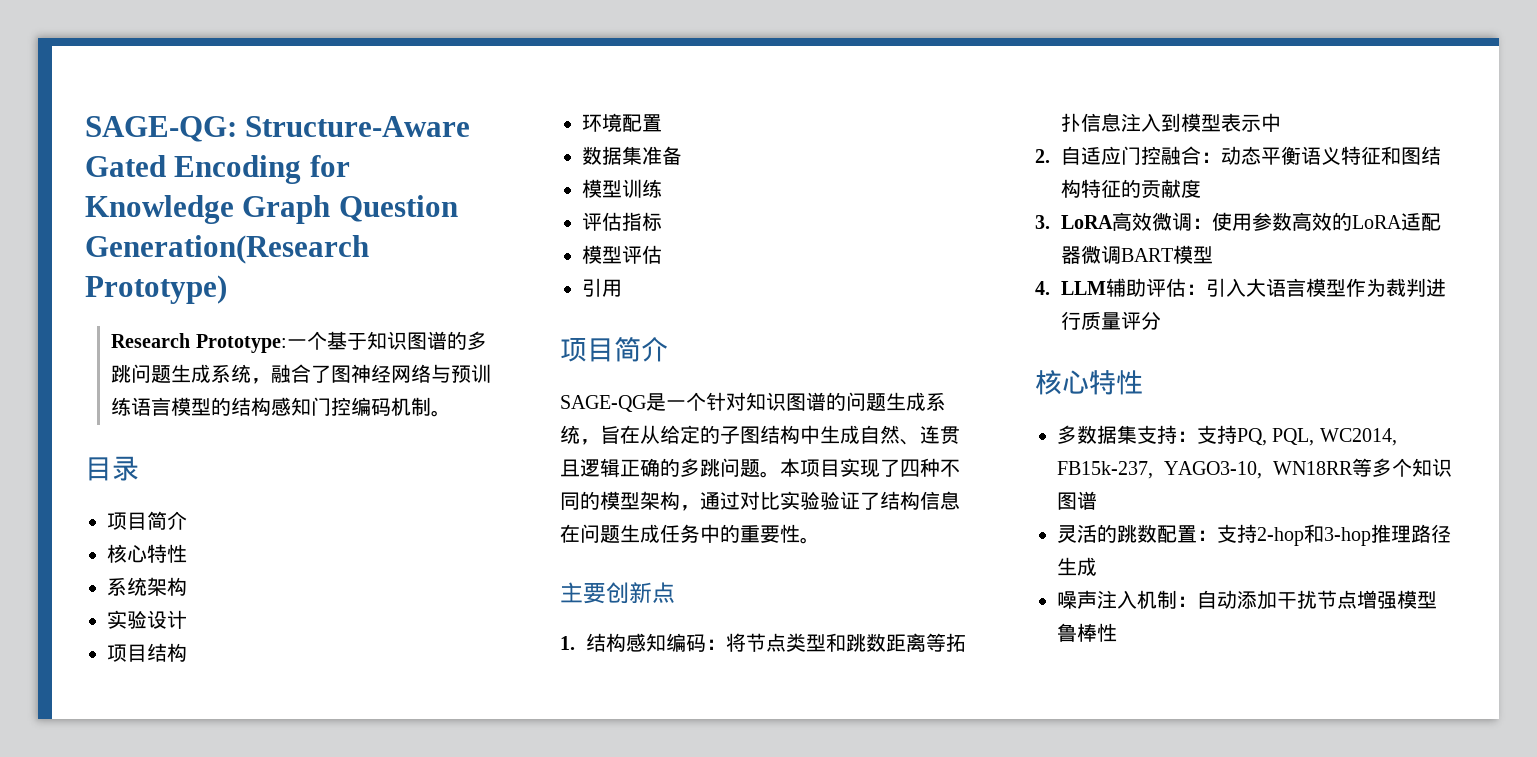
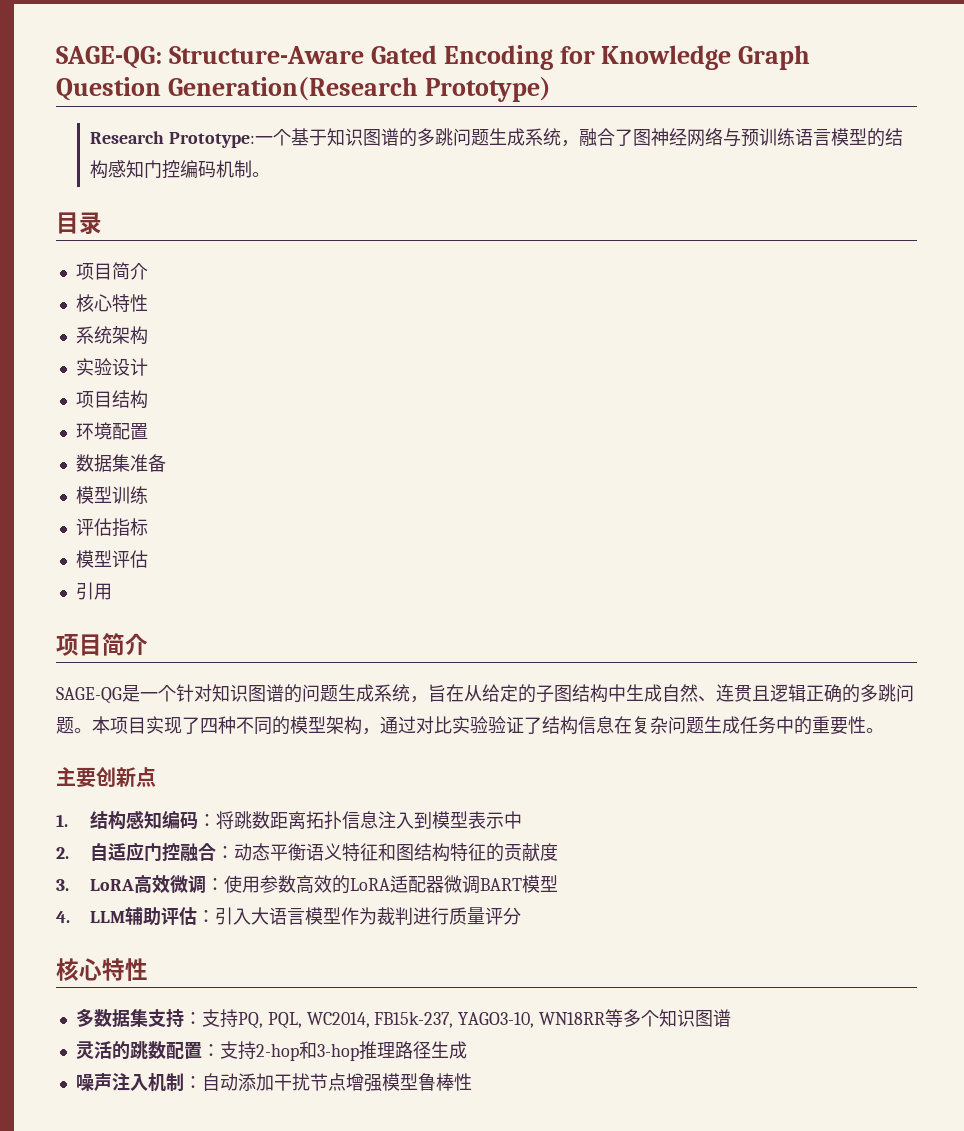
- 本项目实现了四种不同的模型架构，通过对比实验验证了结构信息在问题生成任务中的重要性。
+ 本项目实现了四种不同的模型架构，通过对比实验验证了结构信息在复杂问题生成任务中的重要性。
- 1.结构感知编码：将节点类型和跳数距离等拓扑信息注入到模型表示中
+ 1.结构感知编码：将跳数距离拓扑信息注入到模型表示中

